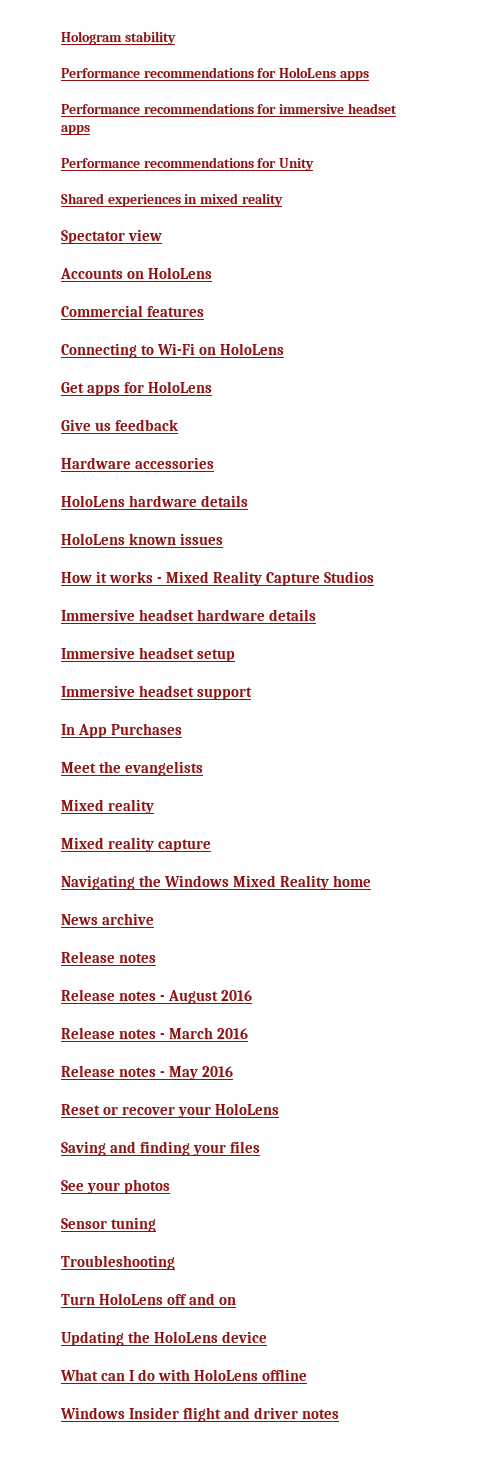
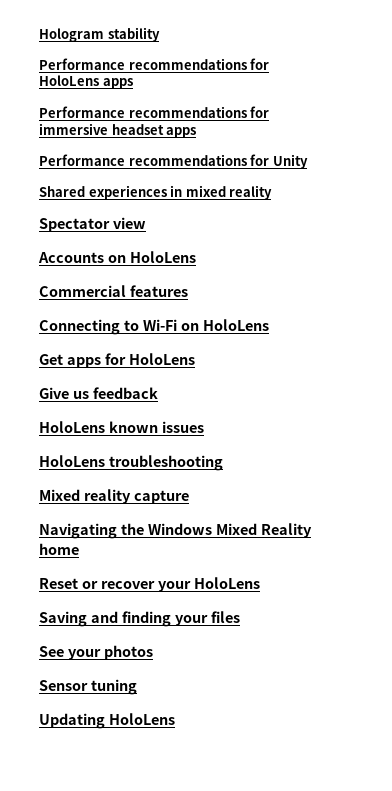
- Hardware accessories
- HoloLens hardware details
  HoloLens known issues
- How it works - Mixed Reality Capture Studios
- Immersive headset hardware details
- Immersive headset setup
- Immersive headset support
- In App Purchases
- Meet the evangelists
- Mixed reality
+ HoloLens troubleshooting
- News archive
- Release notes
- Release notes - August 2016
- Release notes - March 2016
- Release notes - May 2016
- Troubleshooting
- Turn HoloLens off and on
- Updating the HoloLens device
- What can I do with HoloLens offline
- Windows Insider flight and driver notes
+ Updating HoloLens

